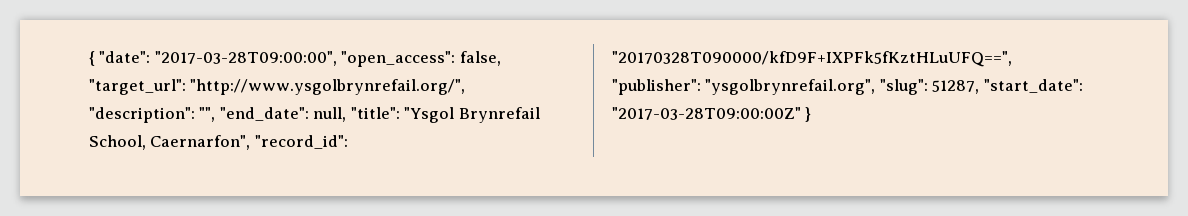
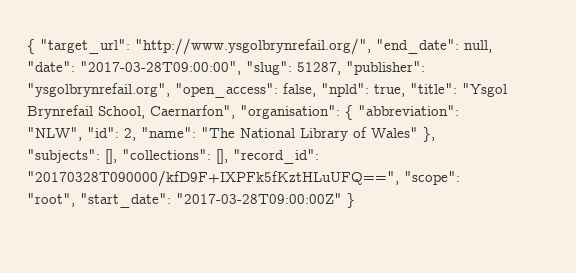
- { "date": "2017-03-28T09:00:00", "open_access": false, "target_url": "http://www.ysgolbrynrefail.org/", "description": "", "end_date": null, "title": "Ysgol Brynrefail School, Caernarfon", "record_id": "20170328T090000/kfD9F+IXPFk5fKztHLuUFQ==", "publisher": "ysgolbrynrefail.org", "slug": 51287, "start_date": "2017-03-28T09:00:00Z" }
+ { "target_url": "http://www.ysgolbrynrefail.org/", "end_date": null, "date": "2017-03-28T09:00:00", "slug": 51287, "publisher": "ysgolbrynrefail.org", "open_access": false, "npld": true, "title": "Ysgol Brynrefail School, Caernarfon", "organisation": { "abbreviation": "NLW", "id": 2, "name": "The National Library of Wales" }, "subjects": [], "collections": [], "record_id": "20170328T090000/kfD9F+IXPFk5fKztHLuUFQ==", "scope": "root", "start_date": "2017-03-28T09:00:00Z" }

